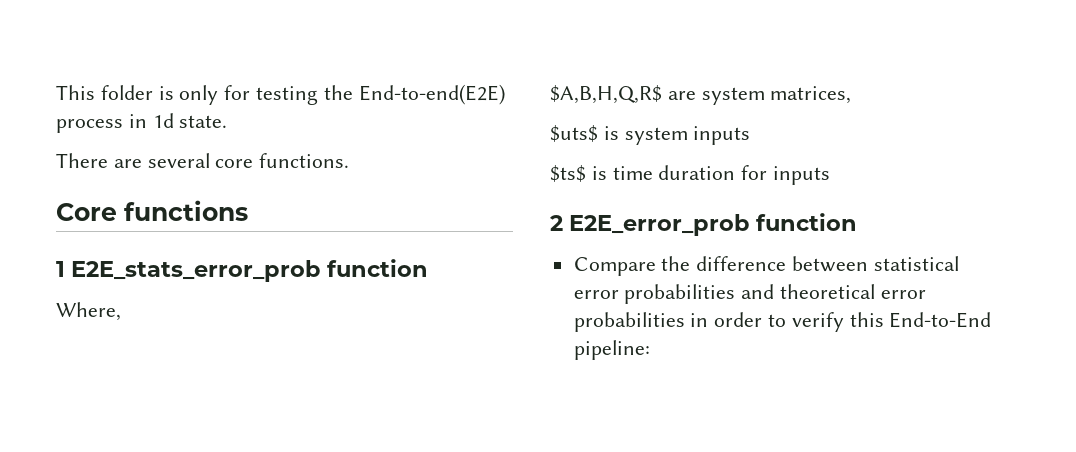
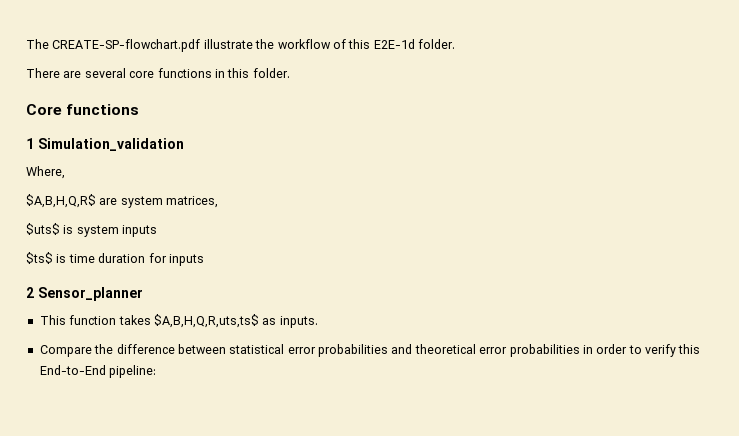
- This folder is only for testing the End-to-end(E2E) process in 1d state.
+ The CREATE-SP-flowchart.pdf illustrate the workflow of this E2E-1d folder.
- There are several core functions.
+ There are several core functions in this folder.
- 1 E2E_stats_error_prob function
+ 1 Simulation_validation
- 2 E2E_error_prob function
+ 2 Sensor_planner
+ This function takes $A,B,H,Q,R,uts,ts$ as inputs.

